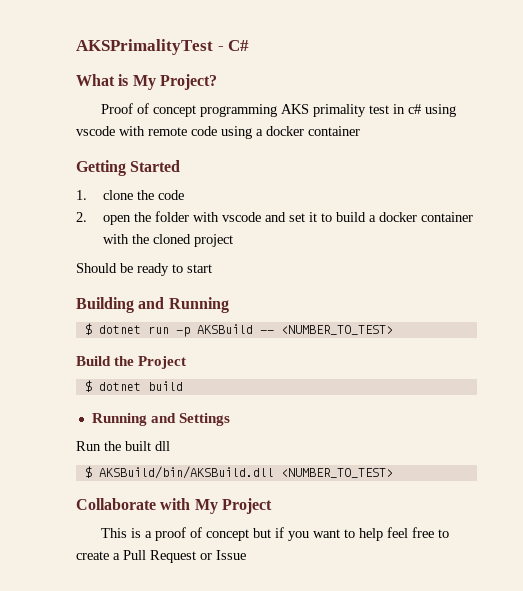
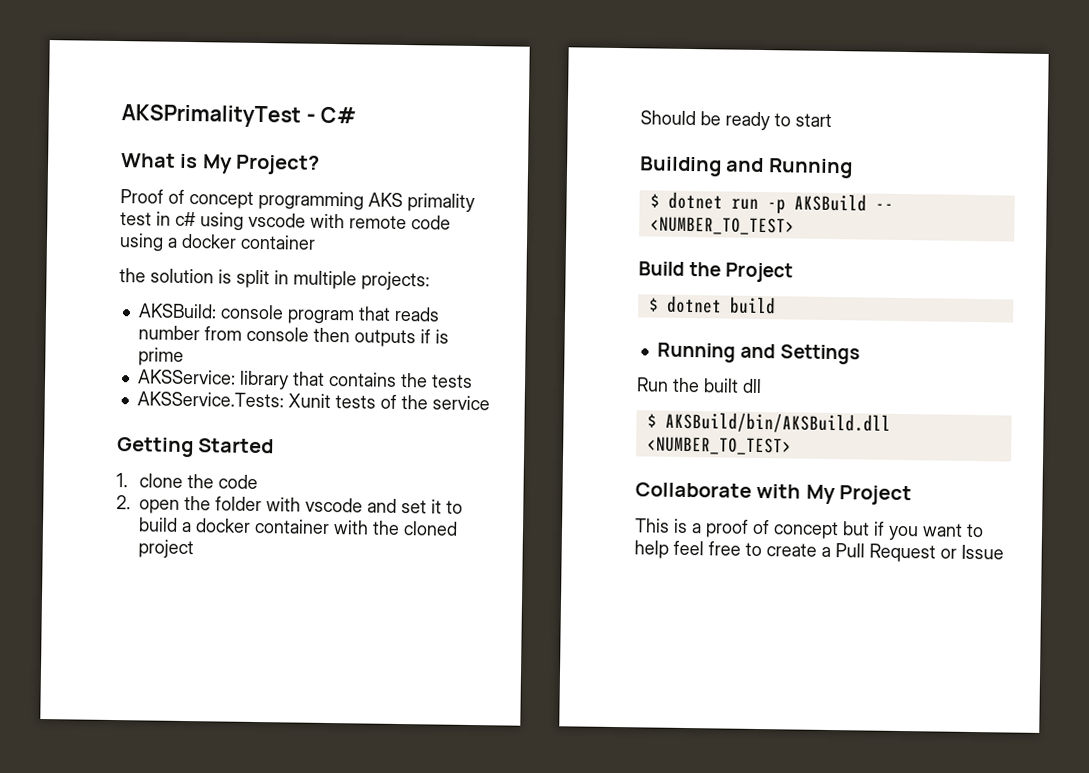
+ the solution is split in multiple projects:
+ AKSBuild: console program that reads number from console then outputs if is prime
+ AKSService: library that contains the tests
+ AKSService.Tests: Xunit tests of the service

